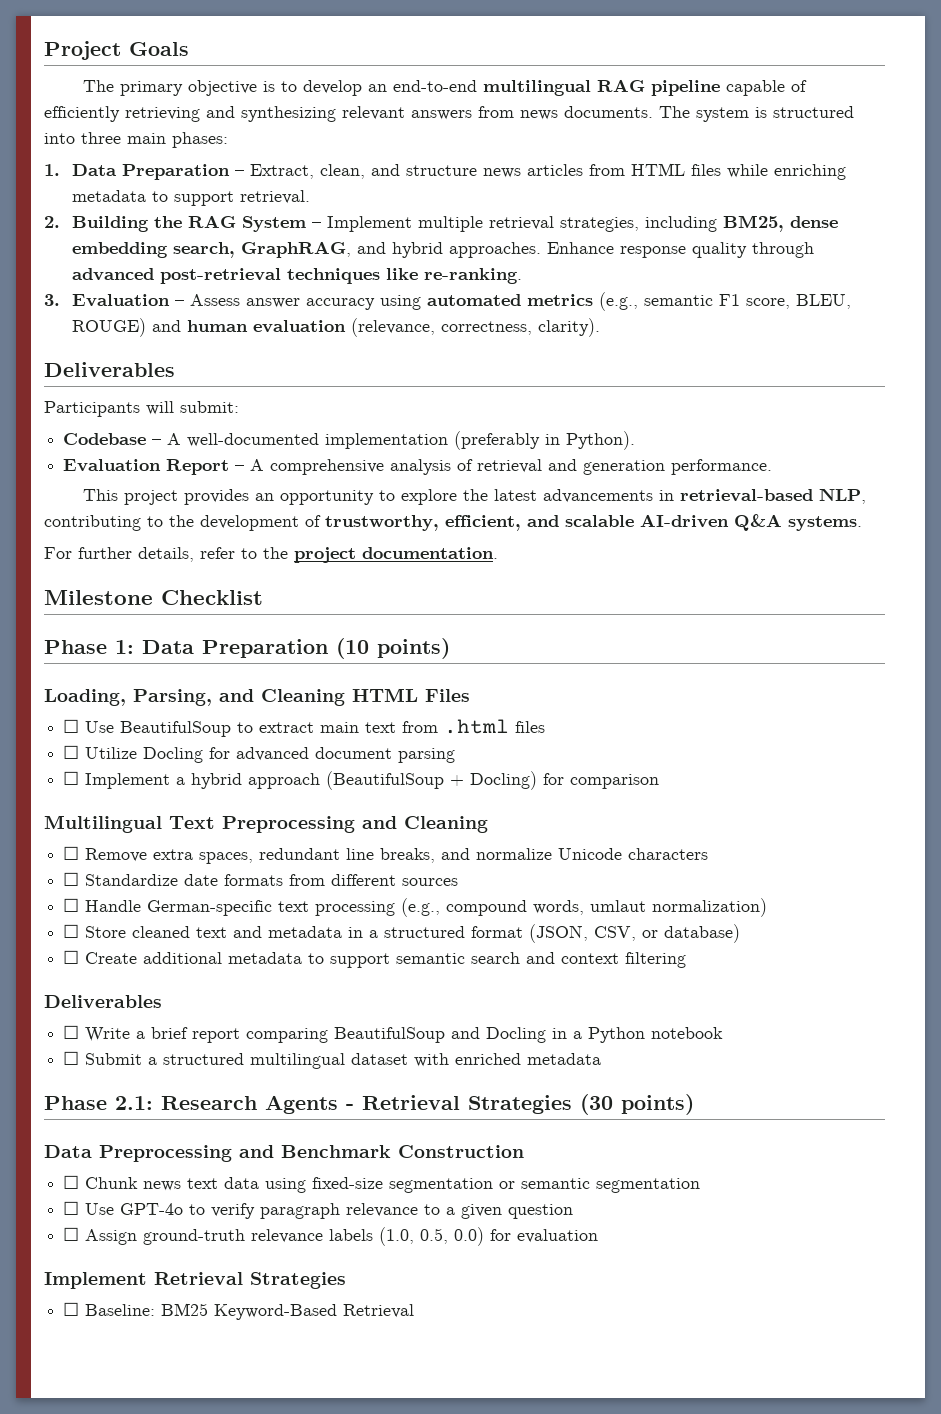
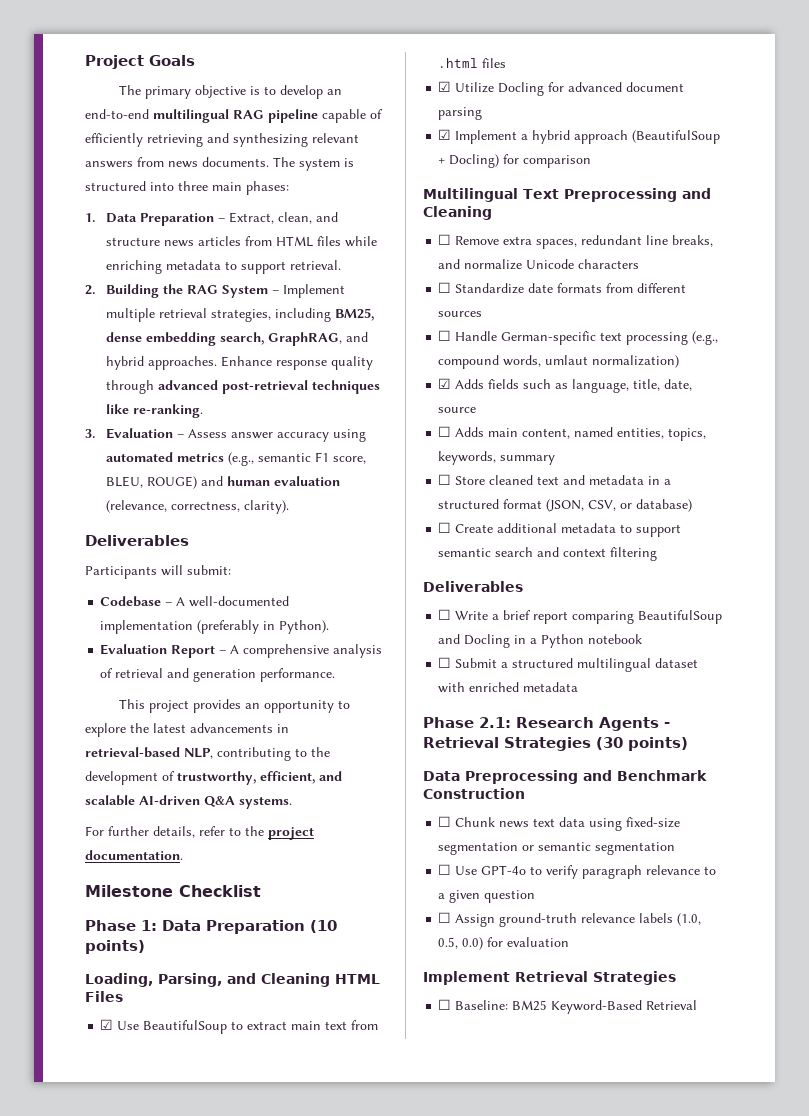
- ☐ Use BeautifulSoup to extract main text from .html files
+ ☑ Use BeautifulSoup to extract main text from .html files
- ☐ Utilize Docling for advanced document parsing
+ ☑ Utilize Docling for advanced document parsing
- ☐ Implement a hybrid approach (BeautifulSoup + Docling) for comparison
+ ☑ Implement a hybrid approach (BeautifulSoup + Docling) for comparison
+ ☑ Adds fields such as language, title, date, source
+ ☐ Adds main content, named entities, topics, keywords, summary

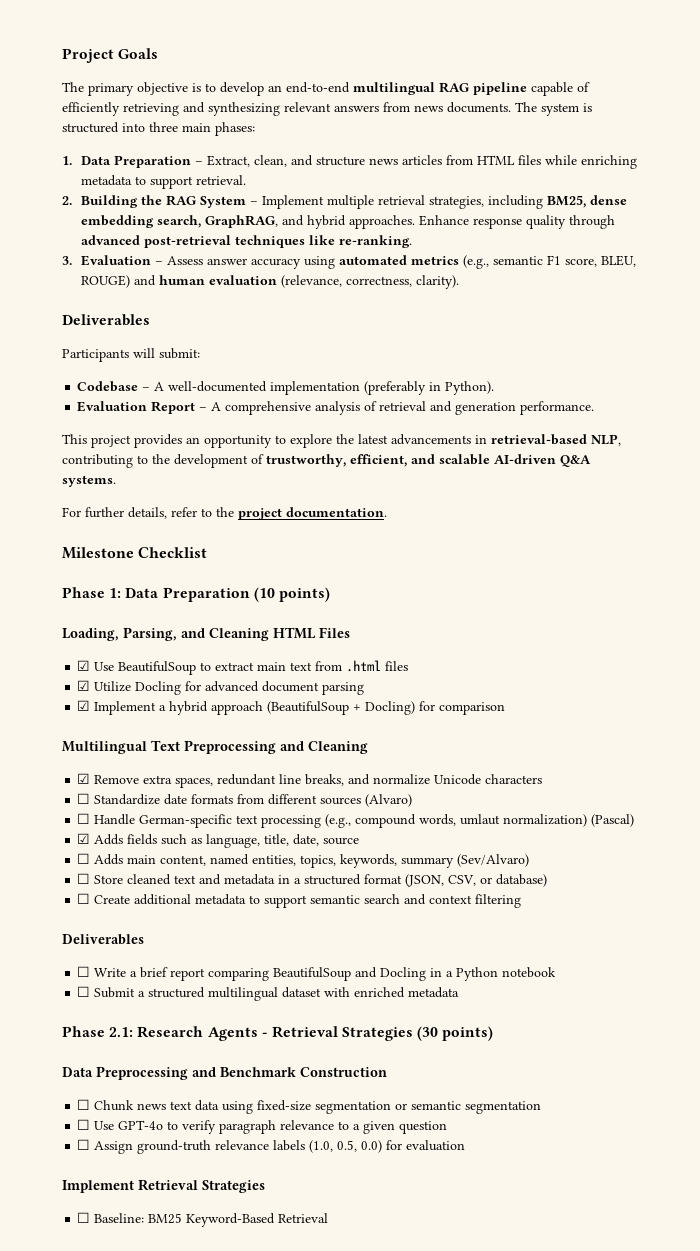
- ☐ Remove extra spaces, redundant line breaks, and normalize Unicode characters
+ ☑ Remove extra spaces, redundant line breaks, and normalize Unicode characters
- ☐ Standardize date formats from different sources
+ ☐ Standardize date formats from different sources (Alvaro)
- ☐ Handle German-specific text processing (e.g., compound words, umlaut normalization)
+ ☐ Handle German-specific text processing (e.g., compound words, umlaut normalization) (Pascal)
- ☐ Adds main content, named entities, topics, keywords, summary
+ ☐ Adds main content, named entities, topics, keywords, summary (Sev/Alvaro)

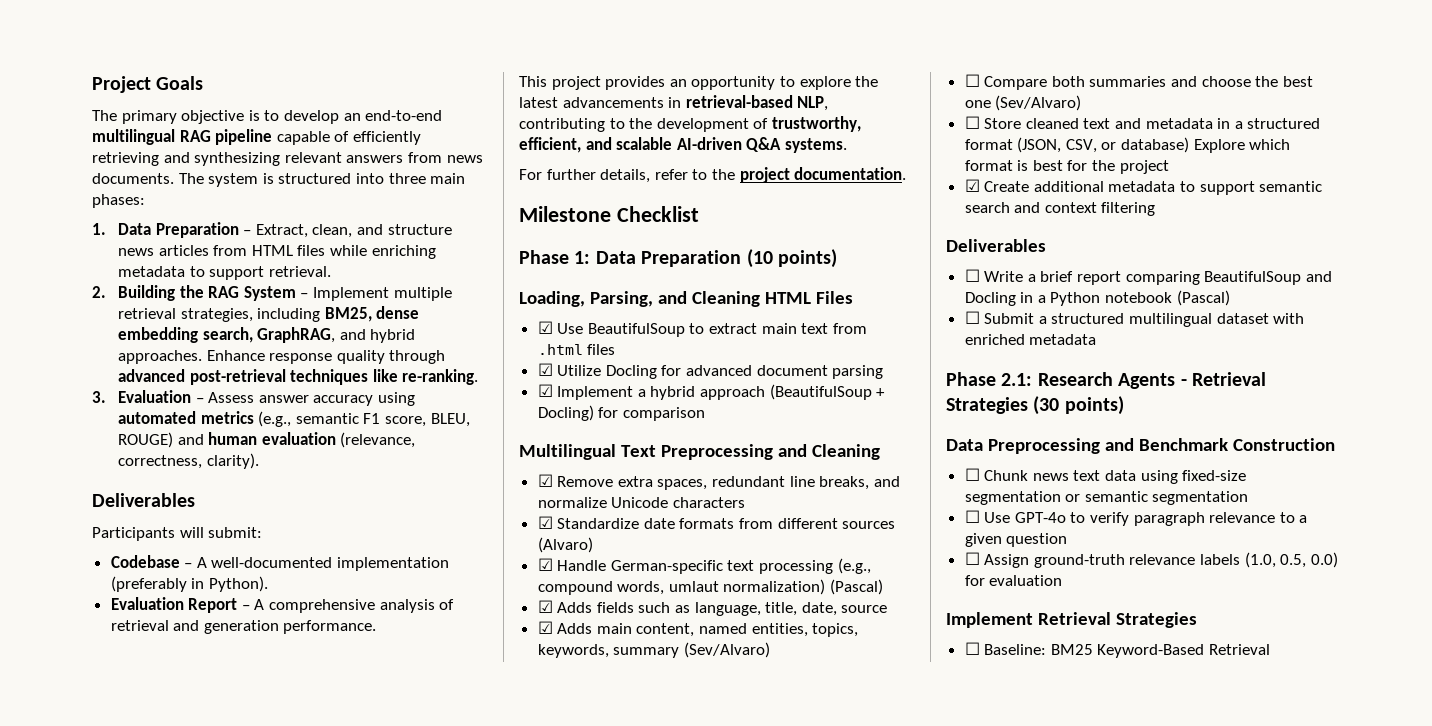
- ☐ Standardize date formats from different sources (Alvaro)
+ ☑ Standardize date formats from different sources (Alvaro)
- ☐ Handle German-specific text processing (e.g., compound words, umlaut normalization) (Pascal)
+ ☑ Handle German-specific text processing (e.g., compound words, umlaut normalization) (Pascal)
- ☐ Adds main content, named entities, topics, keywords, summary (Sev/Alvaro)
+ ☑ Adds main content, named entities, topics, keywords, summary (Sev/Alvaro)
+ ☐ Compare both summaries and choose the best one (Sev/Alvaro)
- ☐ Store cleaned text and metadata in a structured format (JSON, CSV, or database)
- ☐ Create additional metadata to support semantic search and context filtering
+ ☐ Store cleaned text and metadata in a structured format (JSON, CSV, or database) Explore which format is best for the project
+ ☑ Create additional metadata to support semantic search and context filtering
- ☐ Write a brief report comparing BeautifulSoup and Docling in a Python notebook
+ ☐ Write a brief report comparing BeautifulSoup and Docling in a Python notebook (Pascal)

